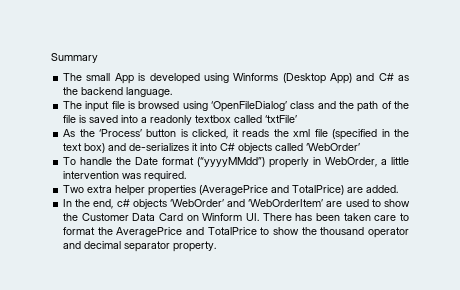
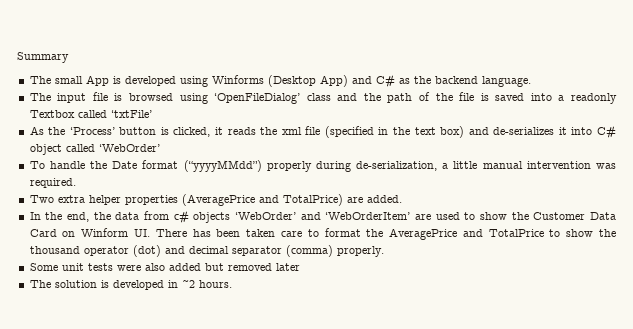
- The input file is browsed using ‘OpenFileDialog’ class and the path of the file is saved into a readonly textbox called ‘txtFile’
+ The input file is browsed using ‘OpenFileDialog’ class and the path of the file is saved into a readonly Textbox called ‘txtFile’
- As the ‘Process’ button is clicked, it reads the xml file (specified in the text box) and de-serializes it into C# objects called ‘WebOrder’
+ As the ‘Process’ button is clicked, it reads the xml file (specified in the text box) and de-serializes it into C# object called ‘WebOrder’
- To handle the Date format (“yyyyMMdd”) properly in WebOrder, a little intervention was required.
+ To handle the Date format (“yyyyMMdd”) properly during de-serialization, a little manual intervention was required.
- In the end, c# objects ‘WebOrder’ and ‘WebOrderItem’ are used to show the Customer Data Card on Winform UI. There has been taken care to format the AveragePrice and TotalPrice to show the thousand operator and decimal separator property.
+ In the end, the data from c# objects ‘WebOrder’ and ‘WebOrderItem’ are used to show the Customer Data Card on Winform UI. There has been taken care to format the AveragePrice and TotalPrice to show the thousand operator (dot) and decimal separator (comma) properly.
+ Some unit tests were also added but removed later
+ The solution is developed in ~2 hours.

